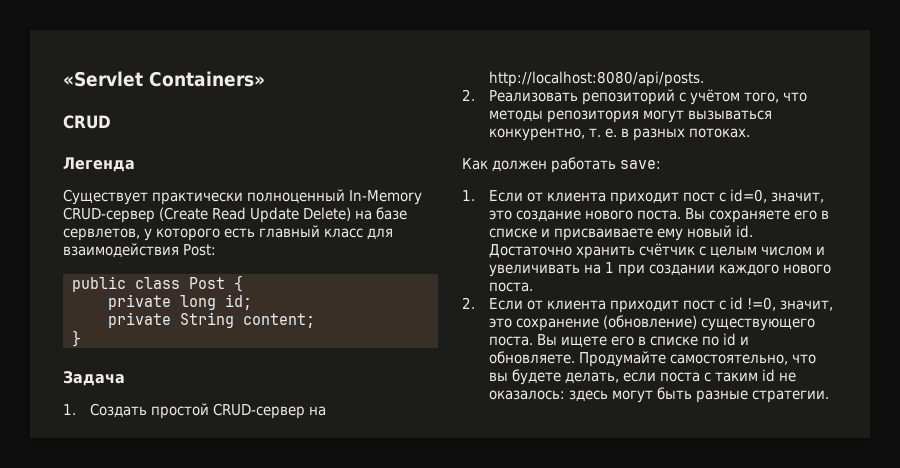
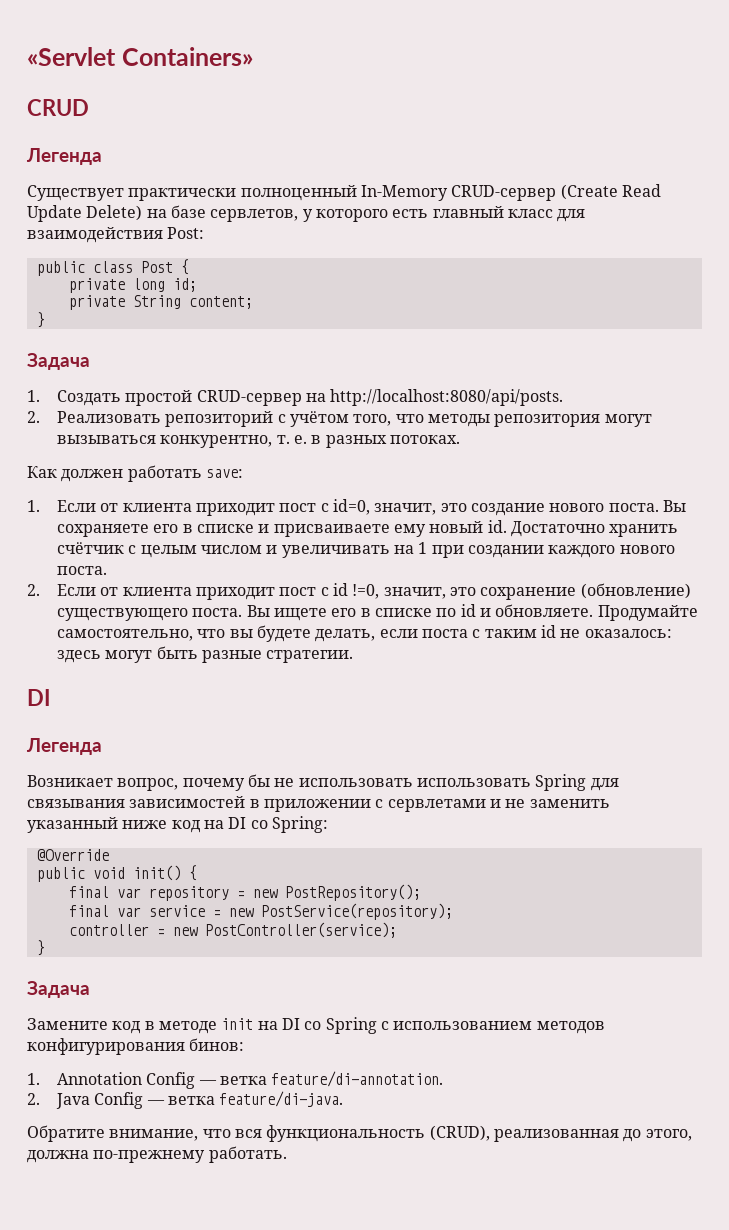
  Продумайте самостоятельно, что вы будете делать, если поста с таким id не оказалось: здесь могут быть разные стратегии.
+ DI
+ Легенда
+ Возникает вопрос, почему бы не использовать использовать Spring для связывания зависимостей в приложении с сервлетами и не заменить указанный ниже код на DI со Spring:
+ @Override
+ public void init() {
+ final var repository = new PostRepository();
+ final var service = new PostService(repository);
+ controller = new PostController(service);
+ }
+ Задача
+ Замените код в методе init на DI со Spring с использованием методов конфигурирования бинов:
+ 1. Annotation Config — ветка feature/di-annotation.
+ 2. Java Config — ветка feature/di-java.
+ Обратите внимание, что вся функциональность (CRUD), реализованная до этого, должна по-прежнему работать.

